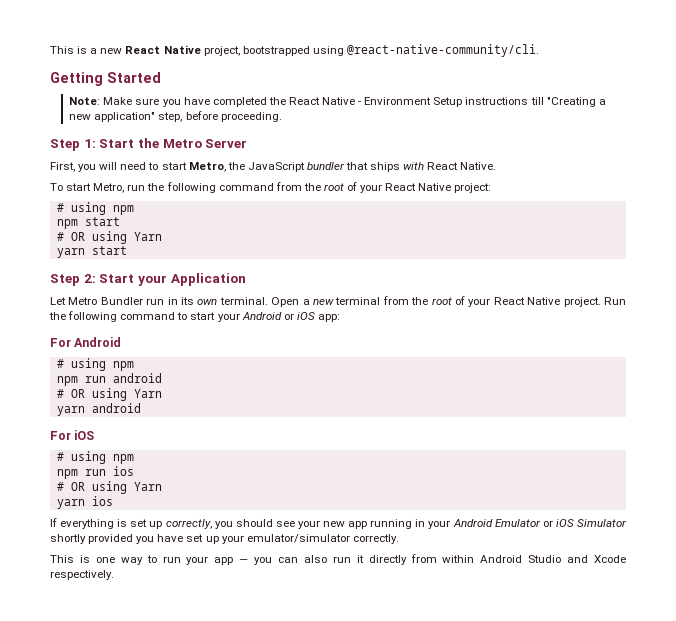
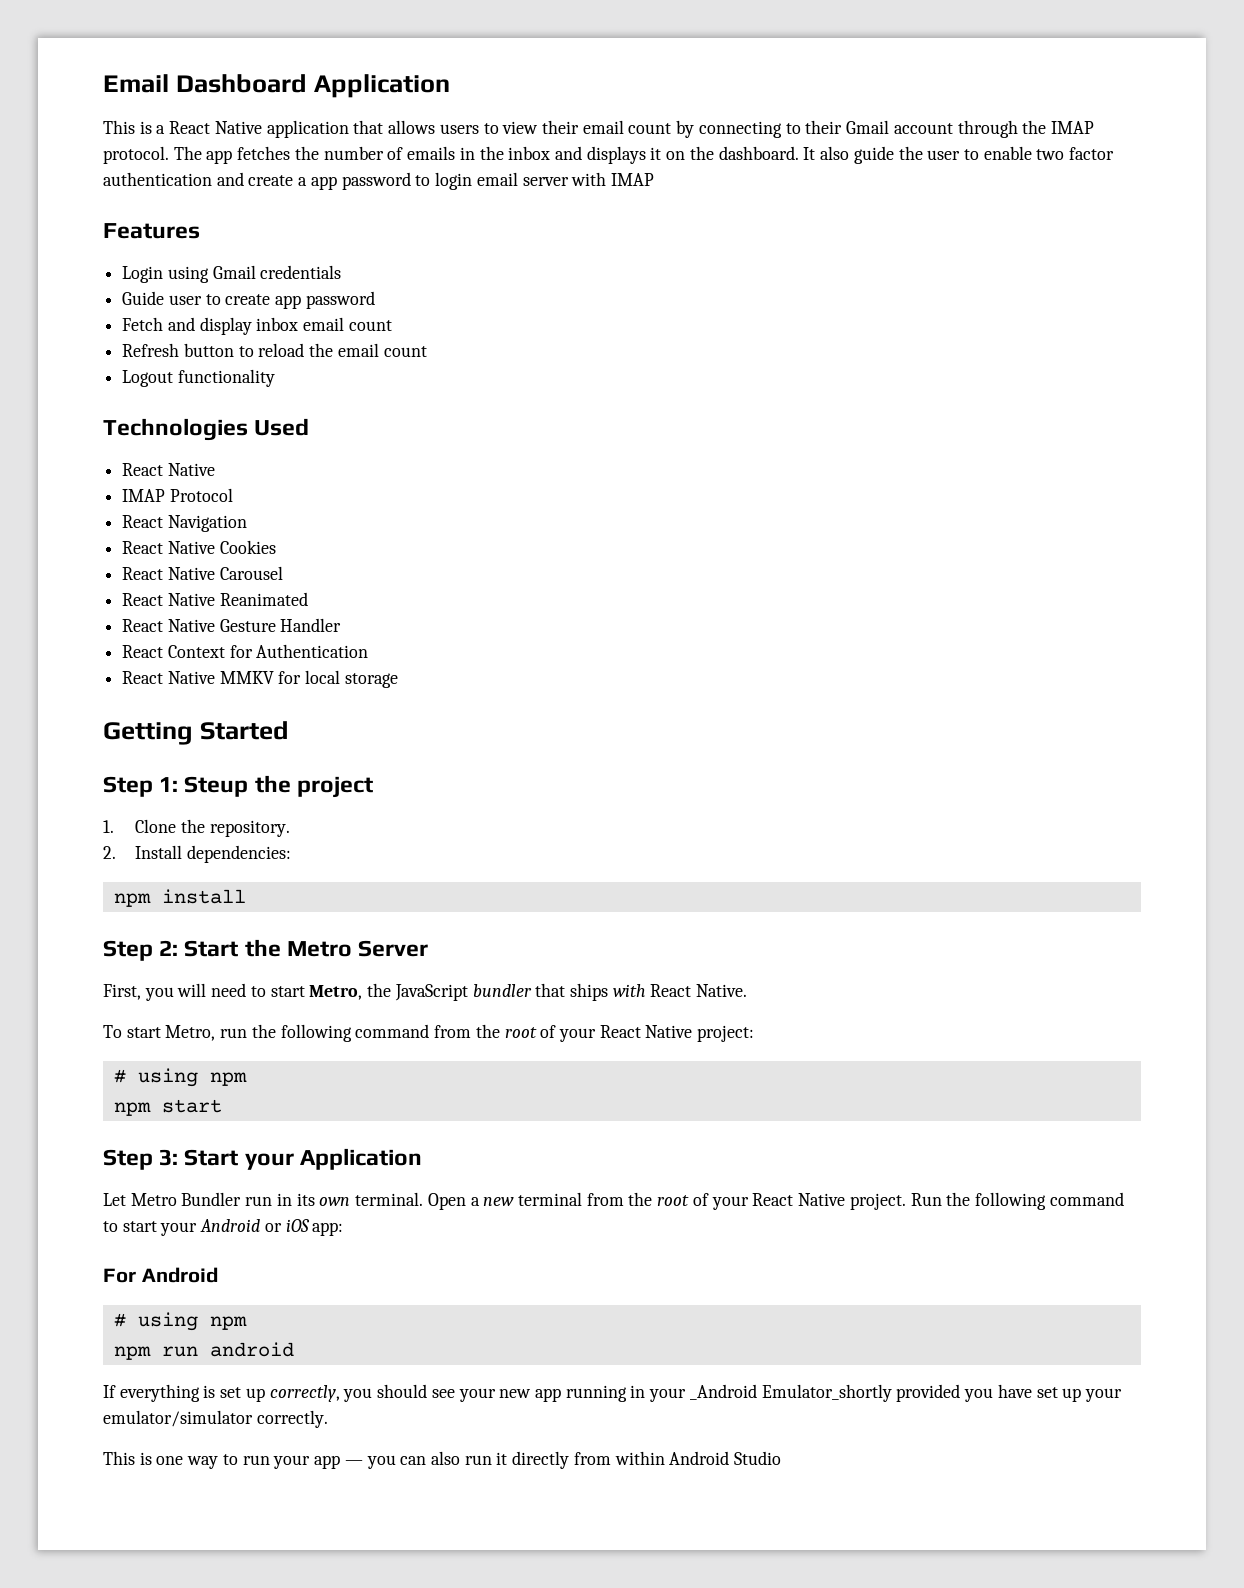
+ Email Dashboard Application
- This is a new React Native project, bootstrapped using @react-native-community/cli.
+ This is a React Native application that allows users to view their email count by connecting to their Gmail account through the IMAP protocol. The app fetches the number of emails in the inbox and displays it on the dashboard. It also guide the user to enable two factor authentication and create a app password to login email server with IMAP
+ Features
+ Login using Gmail credentials
+ Guide user to create app password
+ Fetch and display inbox email count
+ Refresh button to reload the email count
+ Logout functionality
+ Technologies Used
+ React Native
+ IMAP Protocol
+ React Navigation
+ React Native Cookies
+ React Native Carousel
+ React Native Reanimated
+ React Native Gesture Handler
+ React Context for Authentication
+ React Native MMKV for local storage
  Getting Started
- Note: Make sure you have completed the React Native - Environment Setup instructions till "Creating a new application" step, before proceeding.
- Step 1: Start the Metro Server
+ Step 1: Steup the project
+ 1. Clone the repository.
+ 2. Install dependencies:
+ npm install
+ Step 2: Start the Metro Server
  npm start
- # OR using Yarn
- yarn start
- Step 2: Start your Application
+ Step 3: Start your Application
  npm run android
- # OR using Yarn
- yarn android
- For iOS
- # using npm
- npm run ios
- # OR using Yarn
- yarn ios
- If everything is set up correctly, you should see your new app running in your Android Emulator or iOS Simulator shortly provided you have set up your emulator/simulator correctly.
+ If everything is set up correctly, you should see your new app running in your _Android Emulator_shortly provided you have set up your emulator/simulator correctly.
- This is one way to run your app — you can also run it directly from within Android Studio and Xcode respectively.
+ This is one way to run your app — you can also run it directly from within Android Studio

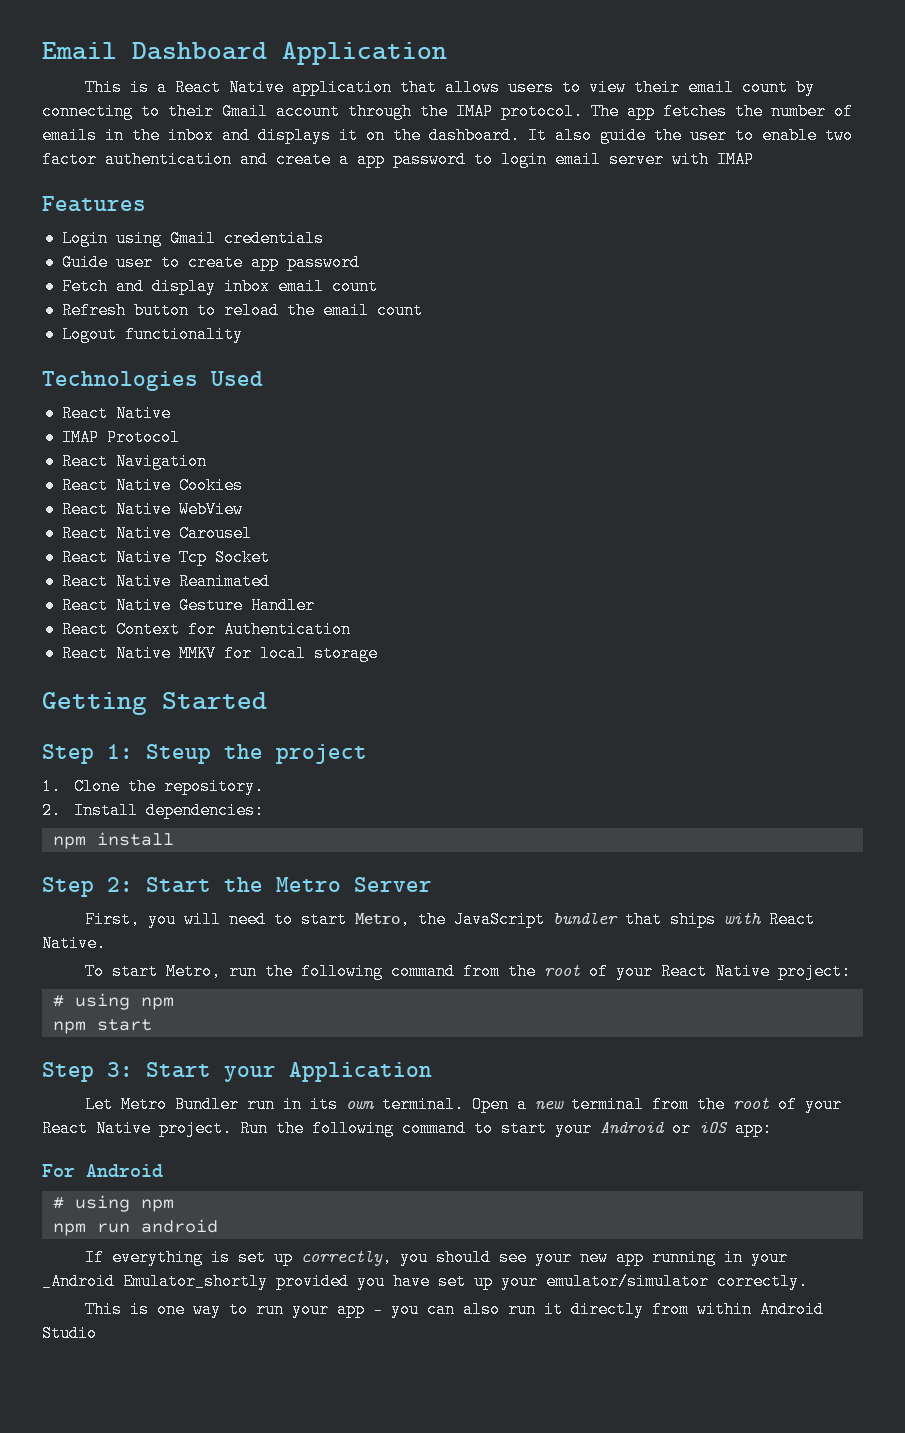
+ React Native WebView
+ React Native Tcp Socket

